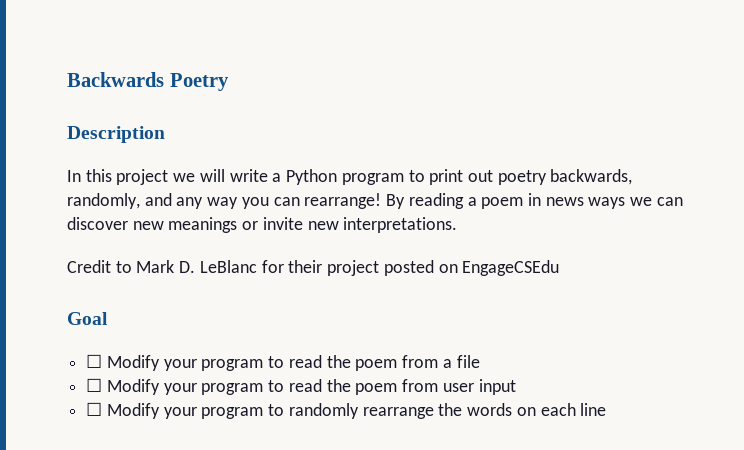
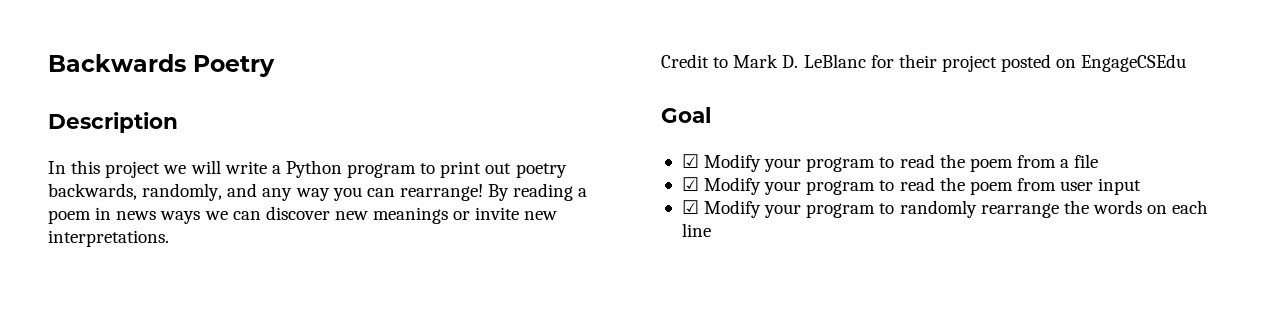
- ☐ Modify your program to read the poem from a file
+ ☑ Modify your program to read the poem from a file
- ☐ Modify your program to read the poem from user input
+ ☑ Modify your program to read the poem from user input
- ☐ Modify your program to randomly rearrange the words on each line
+ ☑ Modify your program to randomly rearrange the words on each line

